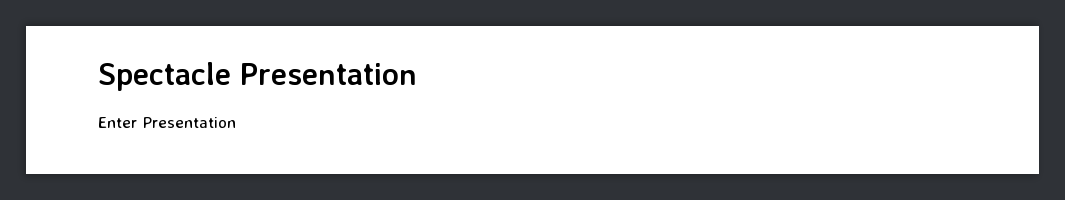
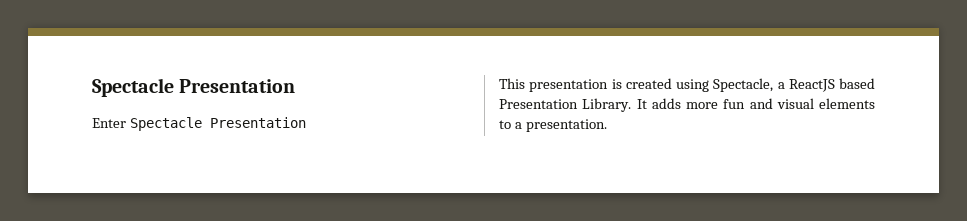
- Enter Presentation
+ Enter Spectacle Presentation
+ This presentation is created using Spectacle, a ReactJS based Presentation Library. It adds more fun and visual elements to a presentation.

